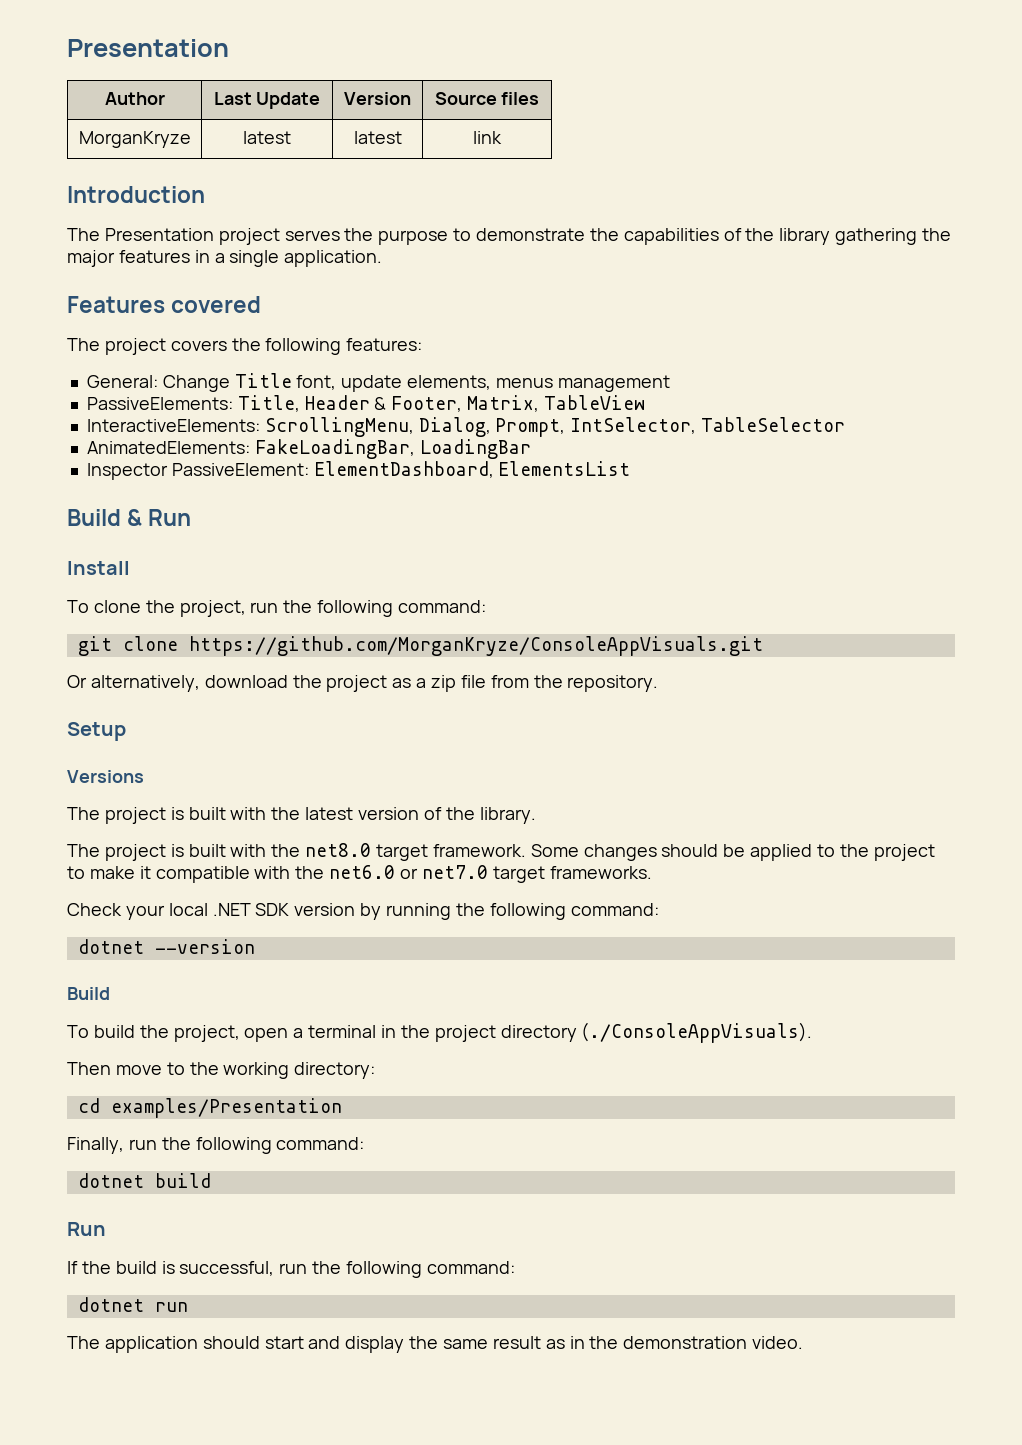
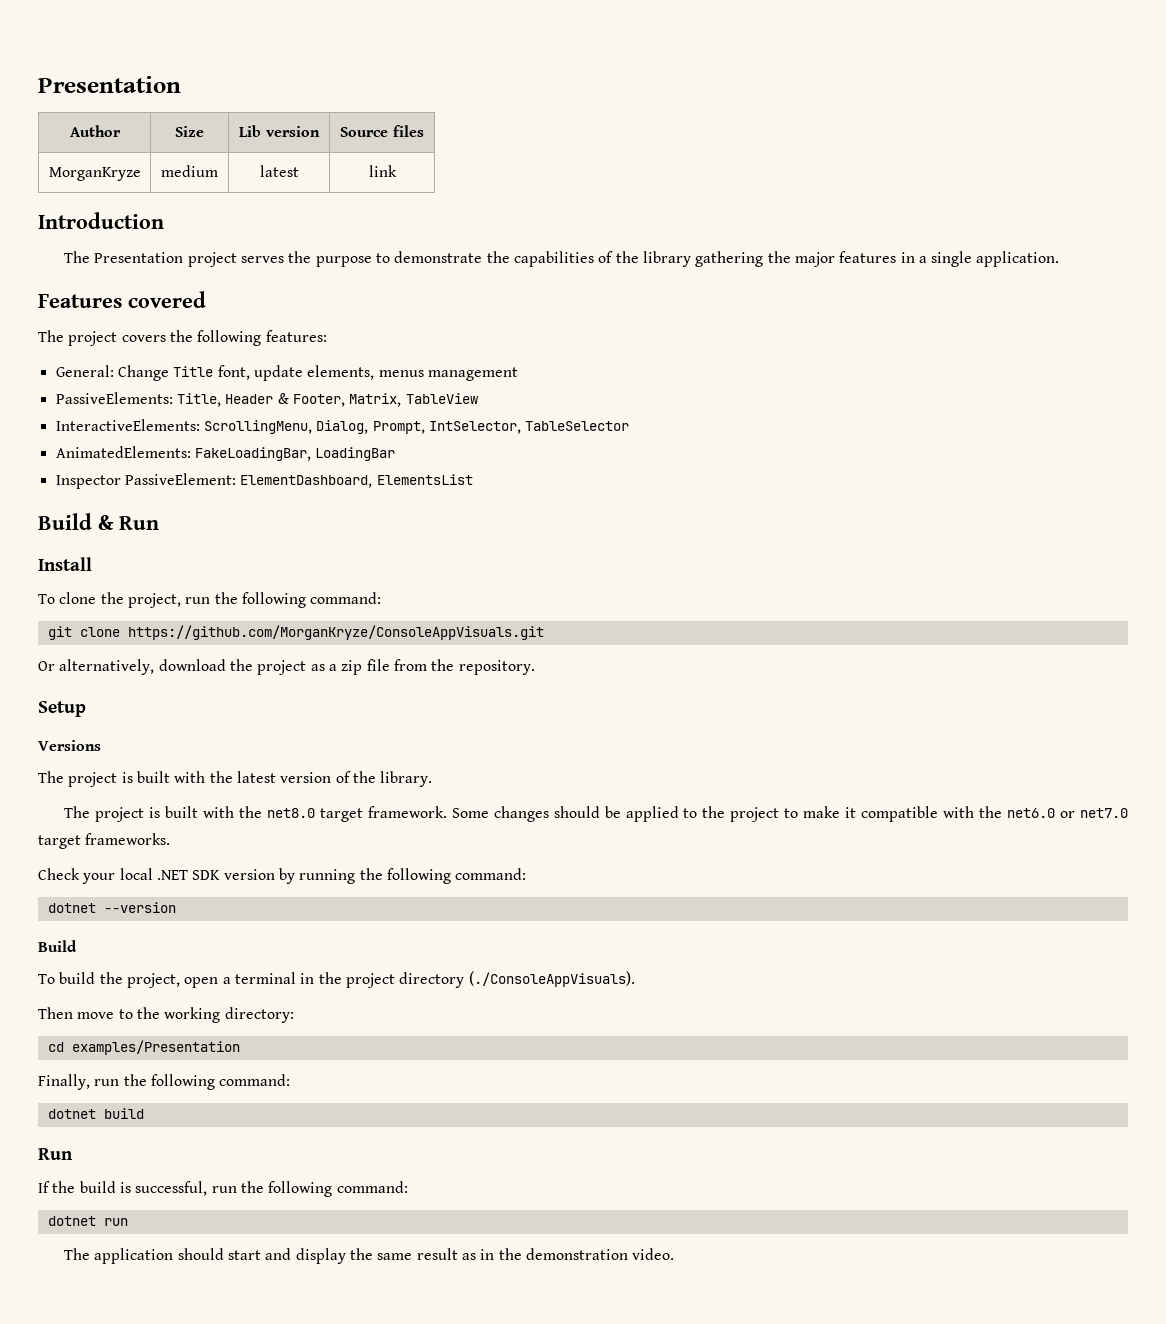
- Author | Last Update | Version | Source files
+ Author | Size | Lib version | Source files
- MorganKryze | latest | latest | link
+ MorganKryze | medium | latest | link

